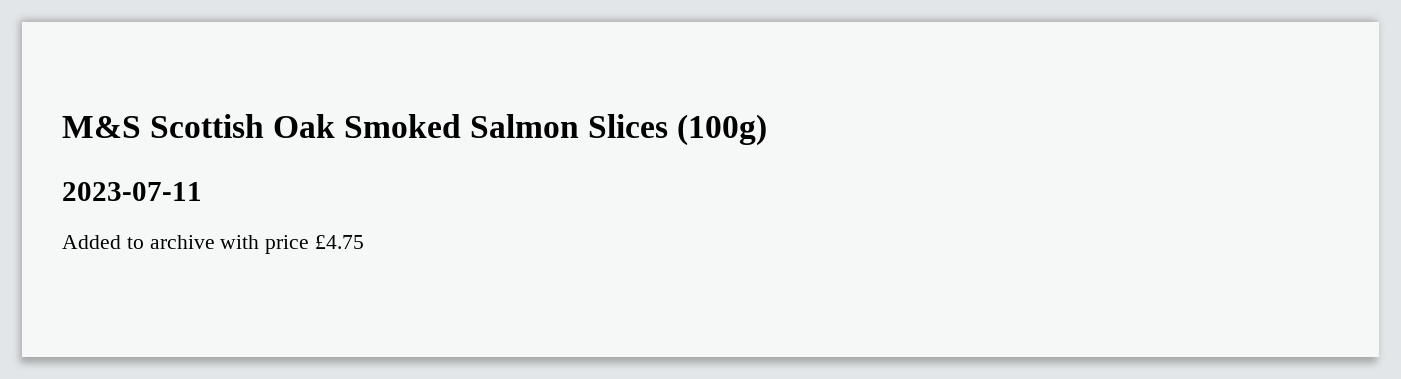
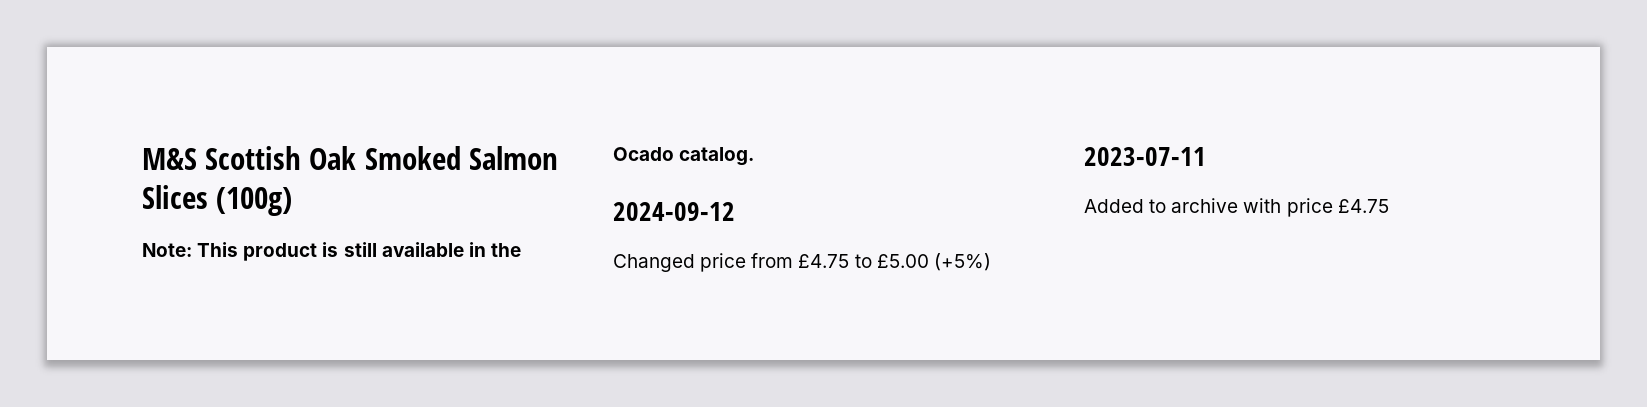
+ Note: This product is still available in the Ocado catalog.
+ 2024-09-12
+ Changed price from £4.75 to £5.00 (+5%)

